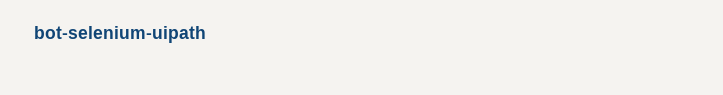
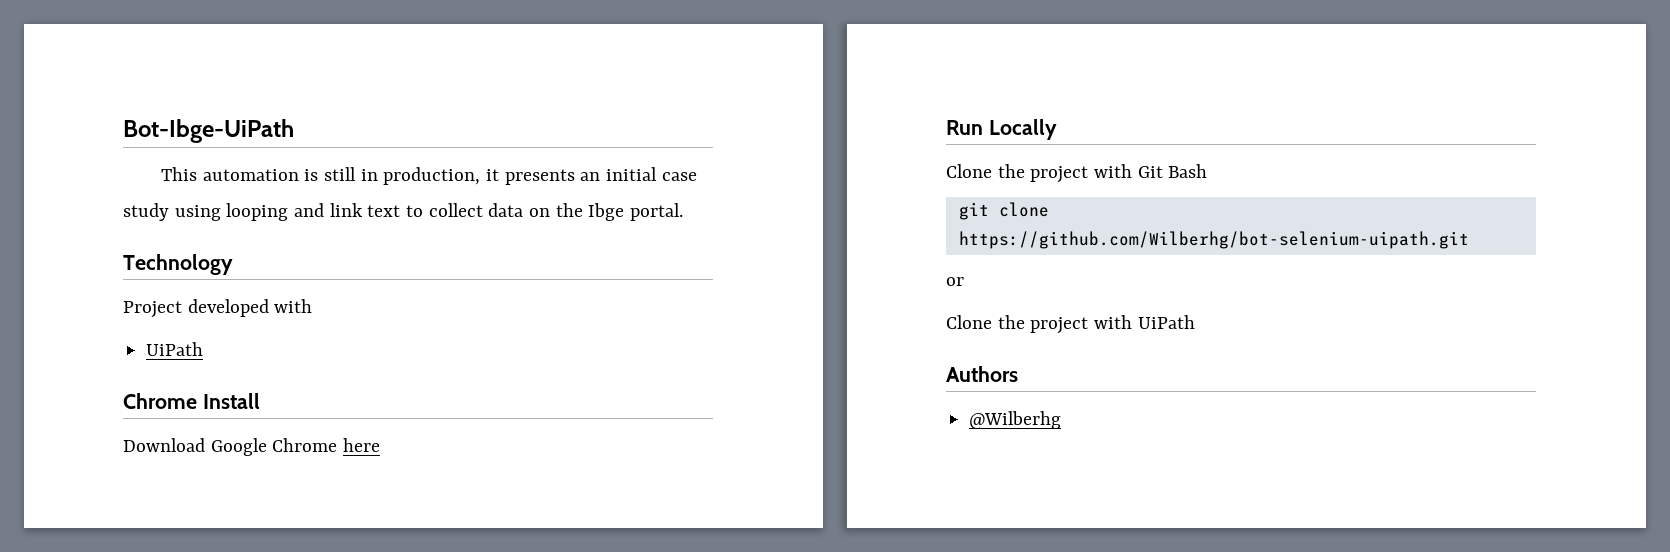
- bot-selenium-uipath
+ Bot-Ibge-UiPath
+ This automation is still in production, it presents an initial case study using looping and link text to collect data on the Ibge portal.
+ Technology
+ Project developed with
+ UiPath
+ Chrome Install
+ Download Google Chrome here
+ Run Locally
+ Clone the project with Git Bash
+ git clone https://github.com/Wilberhg/bot-selenium-uipath.git
+ or
+ Clone the project with UiPath
+ Authors
+ @Wilberhg

